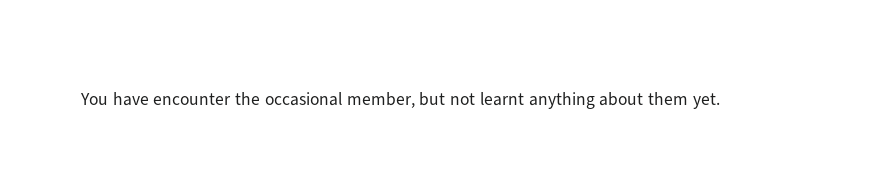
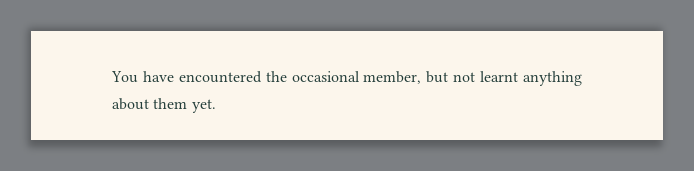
- You have encounter the occasional member, but not learnt anything about them yet.
+ You have encountered the occasional member, but not learnt anything about them yet.

